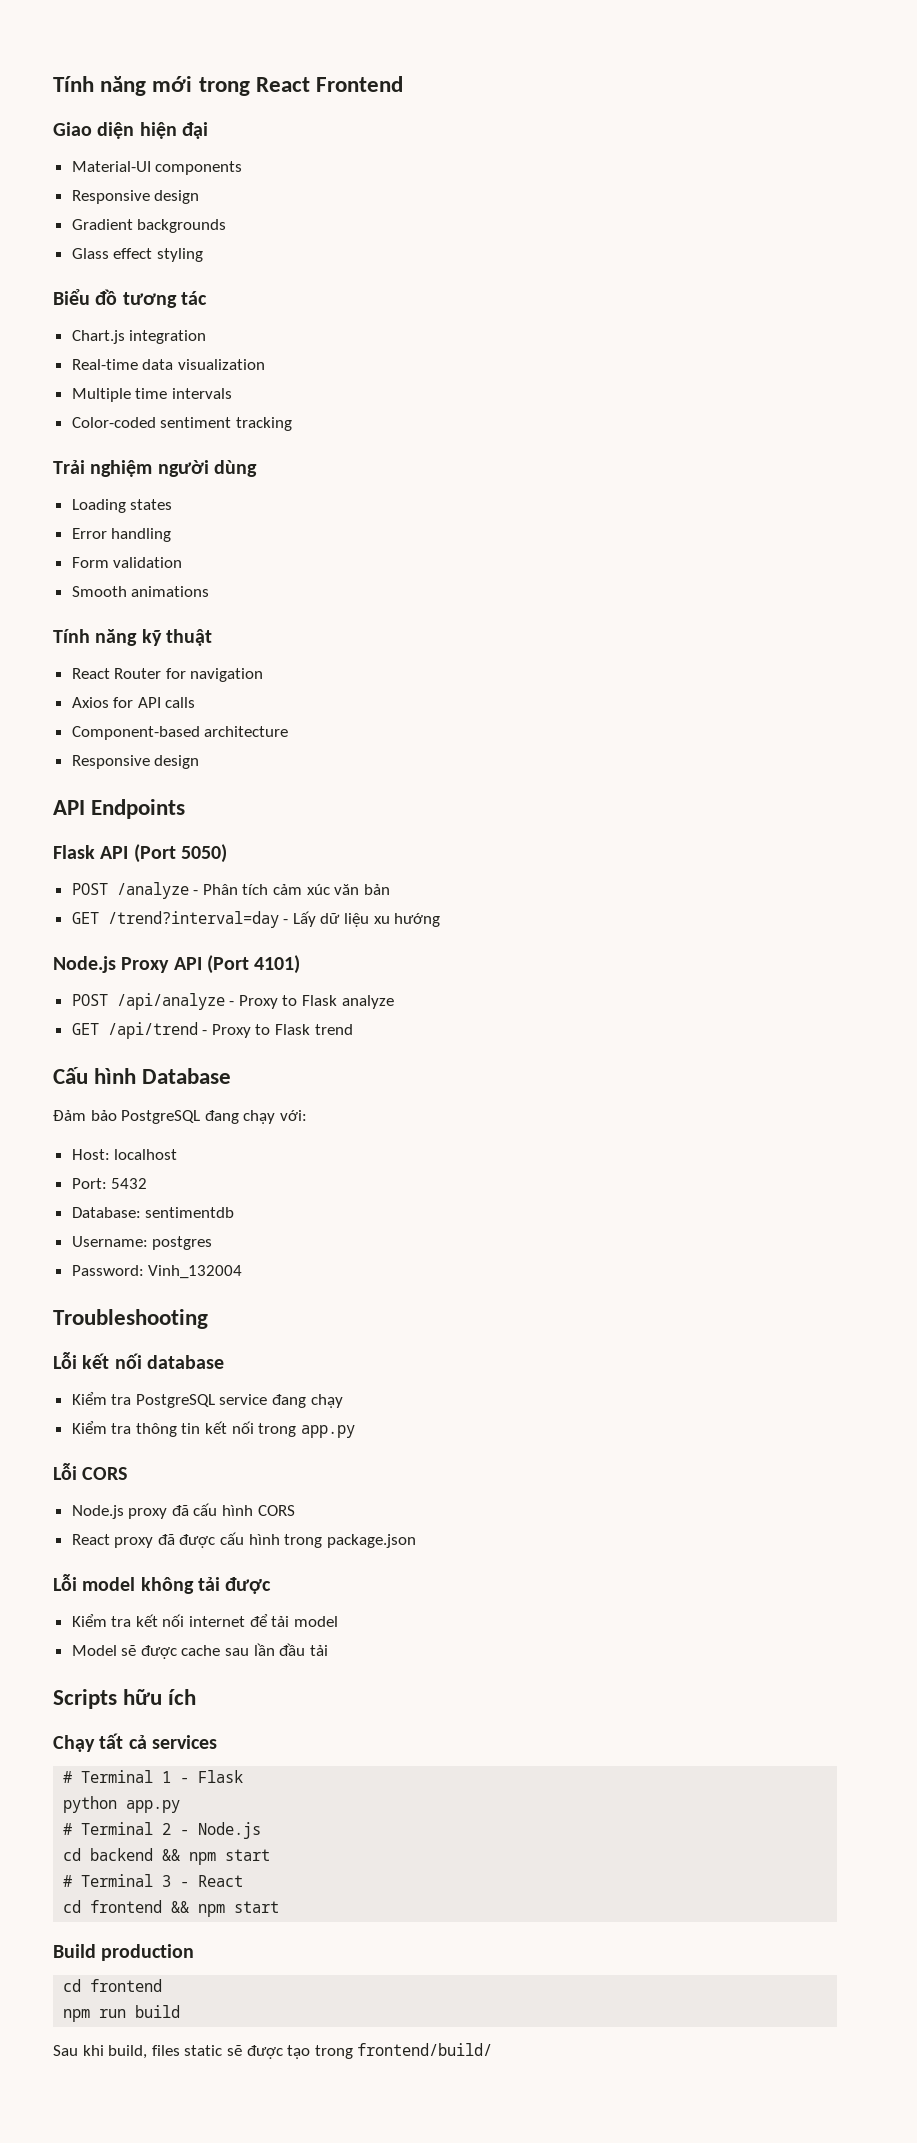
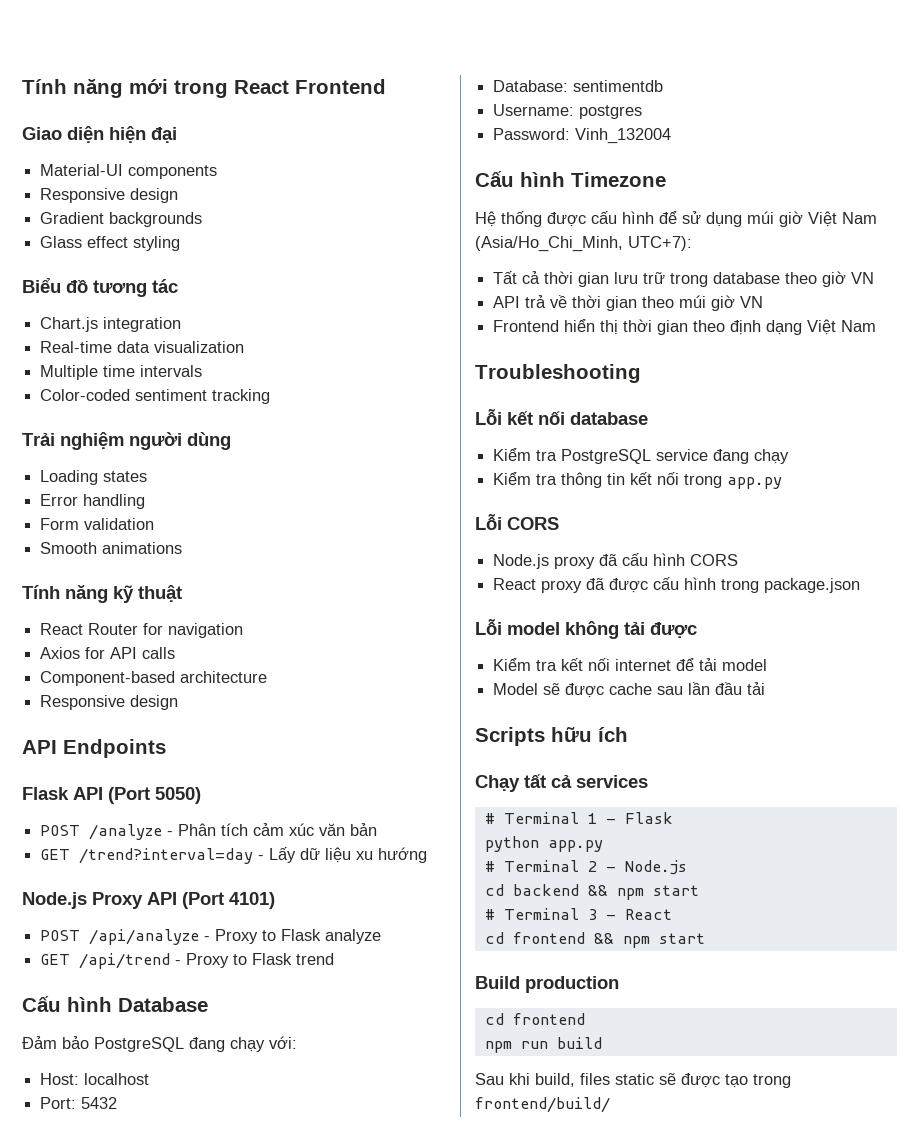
+ Cấu hình Timezone
+ Hệ thống được cấu hình để sử dụng múi giờ Việt Nam (Asia/Ho_Chi_Minh, UTC+7):
+ Tất cả thời gian lưu trữ trong database theo giờ VN
+ API trả về thời gian theo múi giờ VN
+ Frontend hiển thị thời gian theo định dạng Việt Nam

